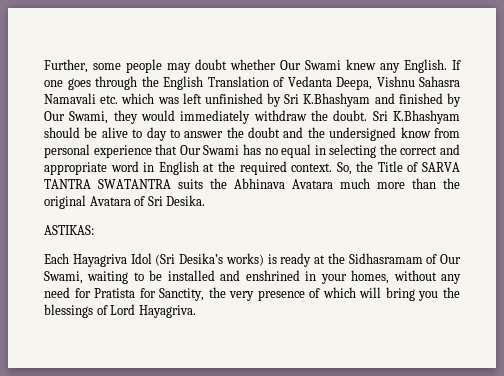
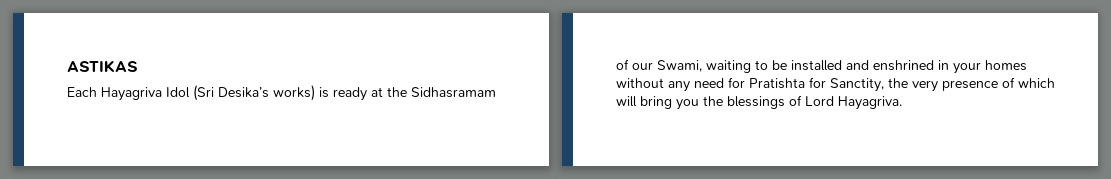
- Further, some people may doubt whether Our Swami knew any English. If one goes through the English Translation of Vedanta Deepa, Vishnu Sahasra Namavali etc. which was left unfinished by Sri K.Bhashyam and finished by Our Swami, they would immediately withdraw the doubt. Sri K.Bhashyam should be alive to day to answer the doubt and the undersigned know from personal experience that Our Swami has no equal in selecting the correct and appropriate word in English at the required context. So, the Title of SARVA TANTRA SWATANTRA suits the Abhinava Avatara much more than the original Avatara of Sri Desika.
- ASTIKAS:
+ ASTIKAS
- Each Hayagriva Idol (Sri Desika’s works) is ready at the Sidhasramam of Our Swami, waiting to be installed and enshrined in your homes, without any need for Pratista for Sanctity, the very presence of which will bring you the blessings of Lord Hayagriva.
+ Each Hayagriva Idol (Sri Desika’s works) is ready at the Sidhasramam of our Swami, waiting to be installed and enshrined in your homes without any need for Pratishta for Sanctity, the very presence of which will bring you the blessings of Lord Hayagriva.

